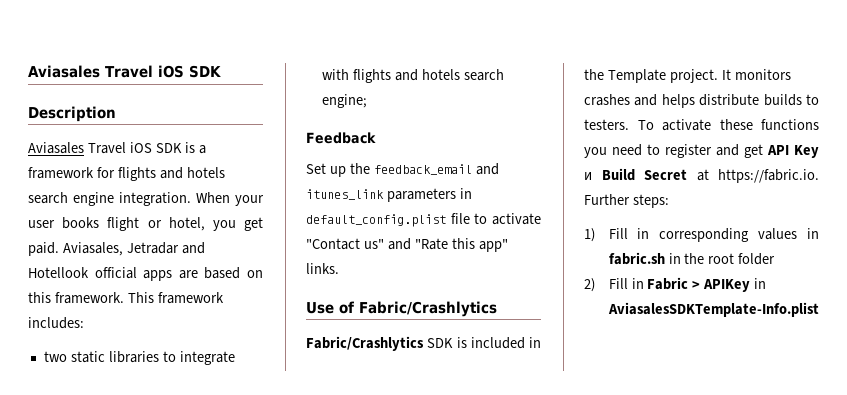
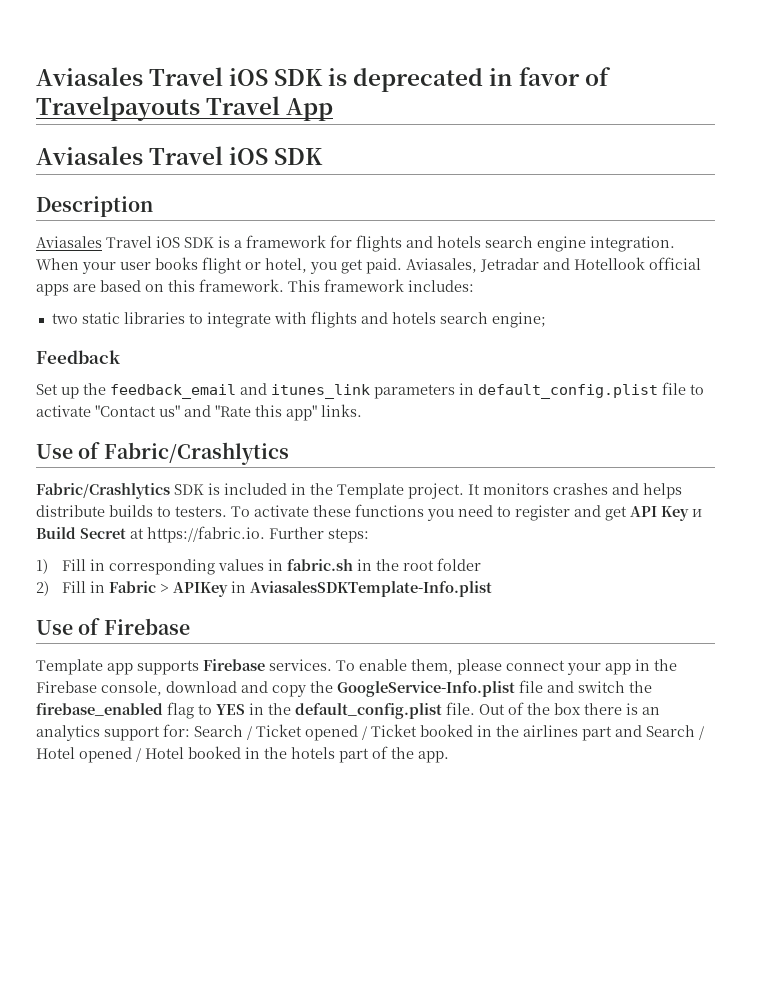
+ Aviasales Travel iOS SDK is deprecated in favor of Travelpayouts Travel App
+ Use of Firebase
+ Template app supports Firebase services. To enable them, please connect your app in the Firebase console, download and copy the GoogleService-Info.plist file and switch the firebase_enabled flag to YES in the default_config.plist file. Out of the box there is an analytics support for: Search / Ticket opened / Ticket booked in the airlines part and Search / Hotel opened / Hotel booked in the hotels part of the app.

